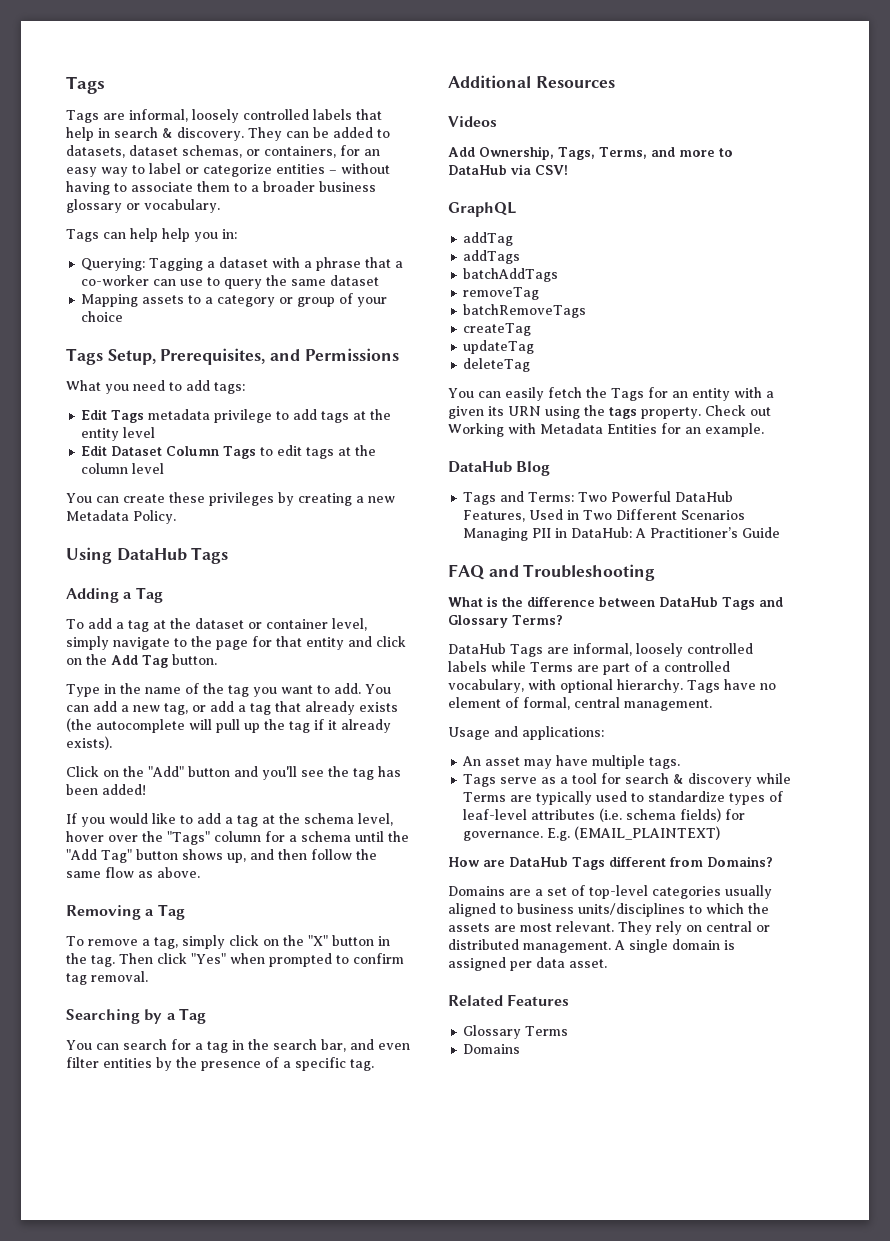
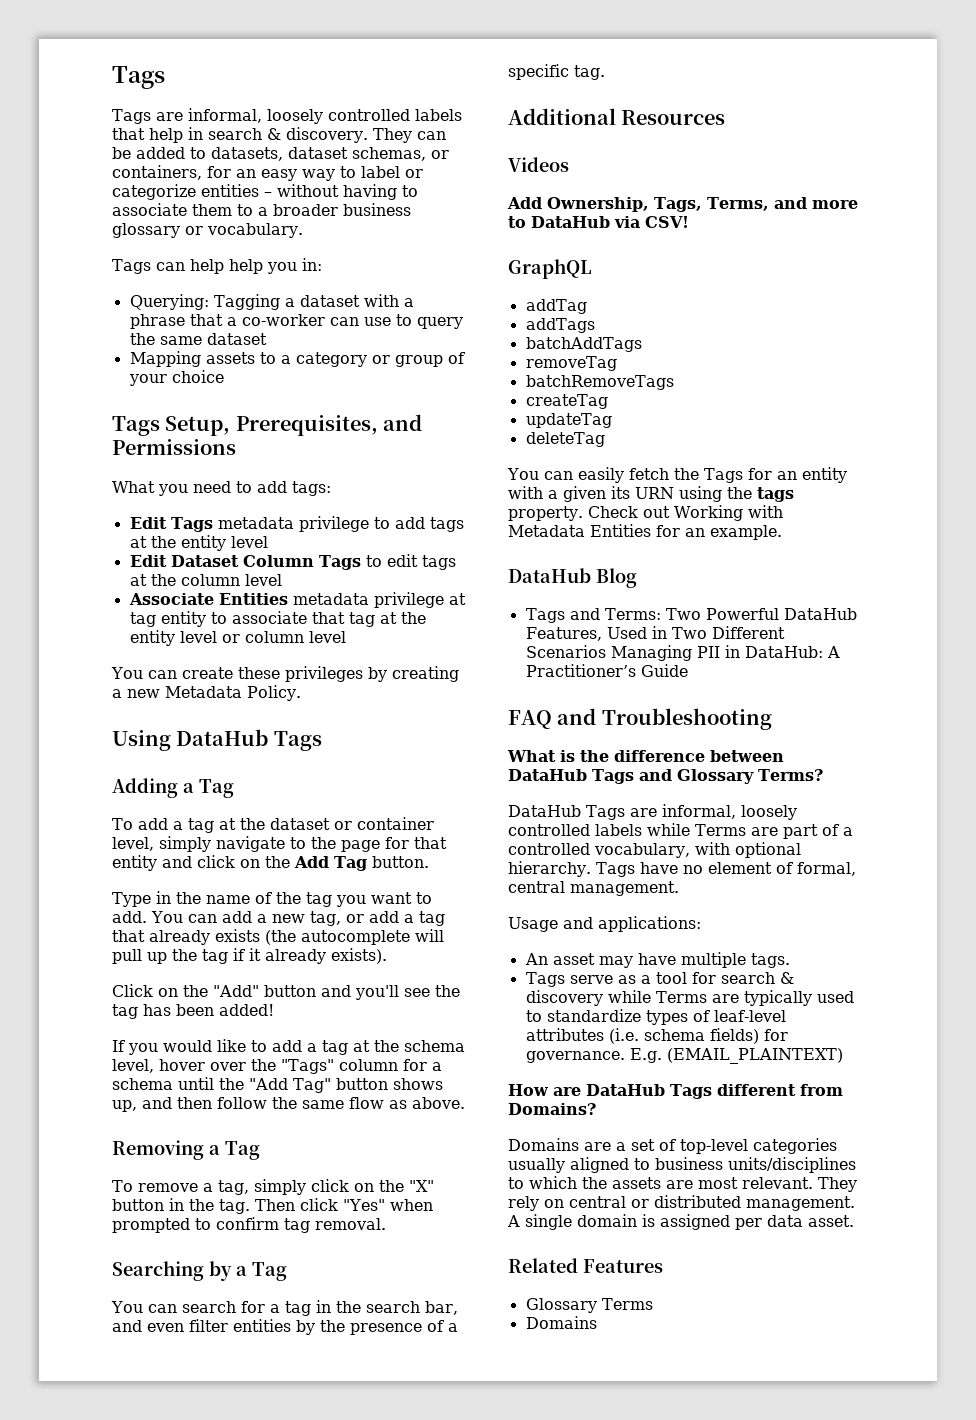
+ Associate Entities metadata privilege at tag entity to associate that tag at the entity level or column level

